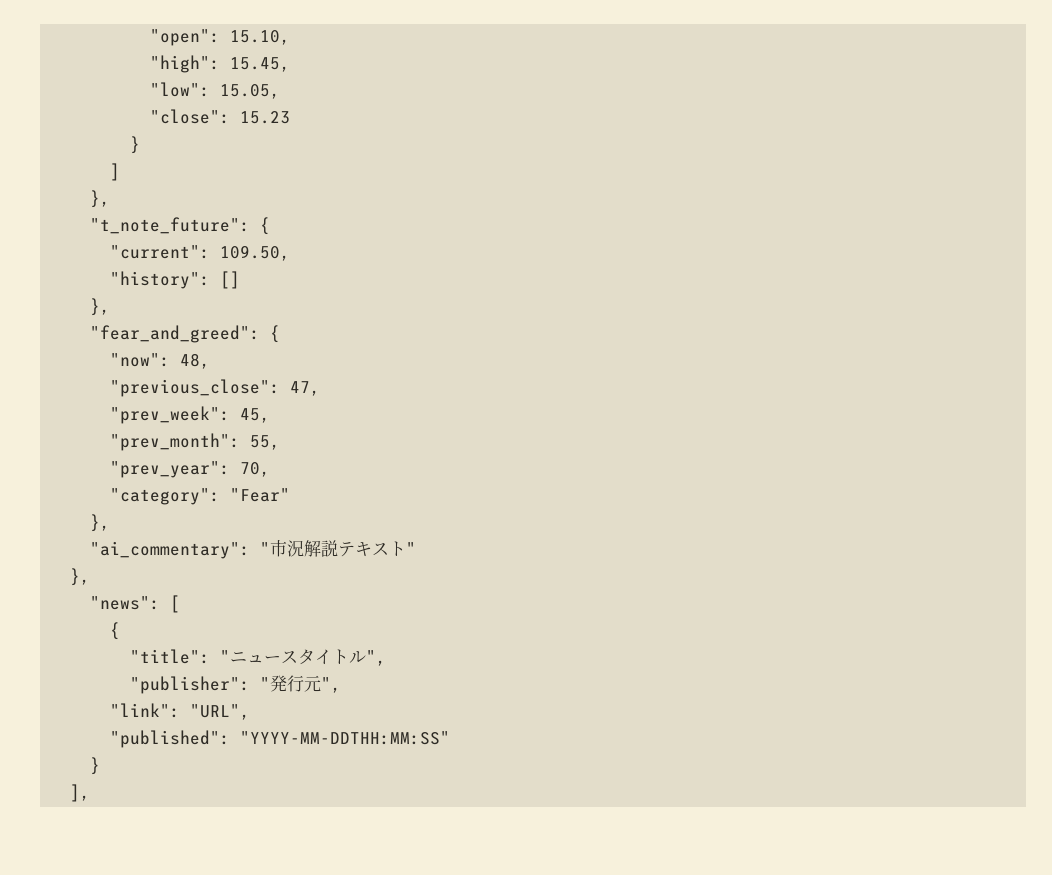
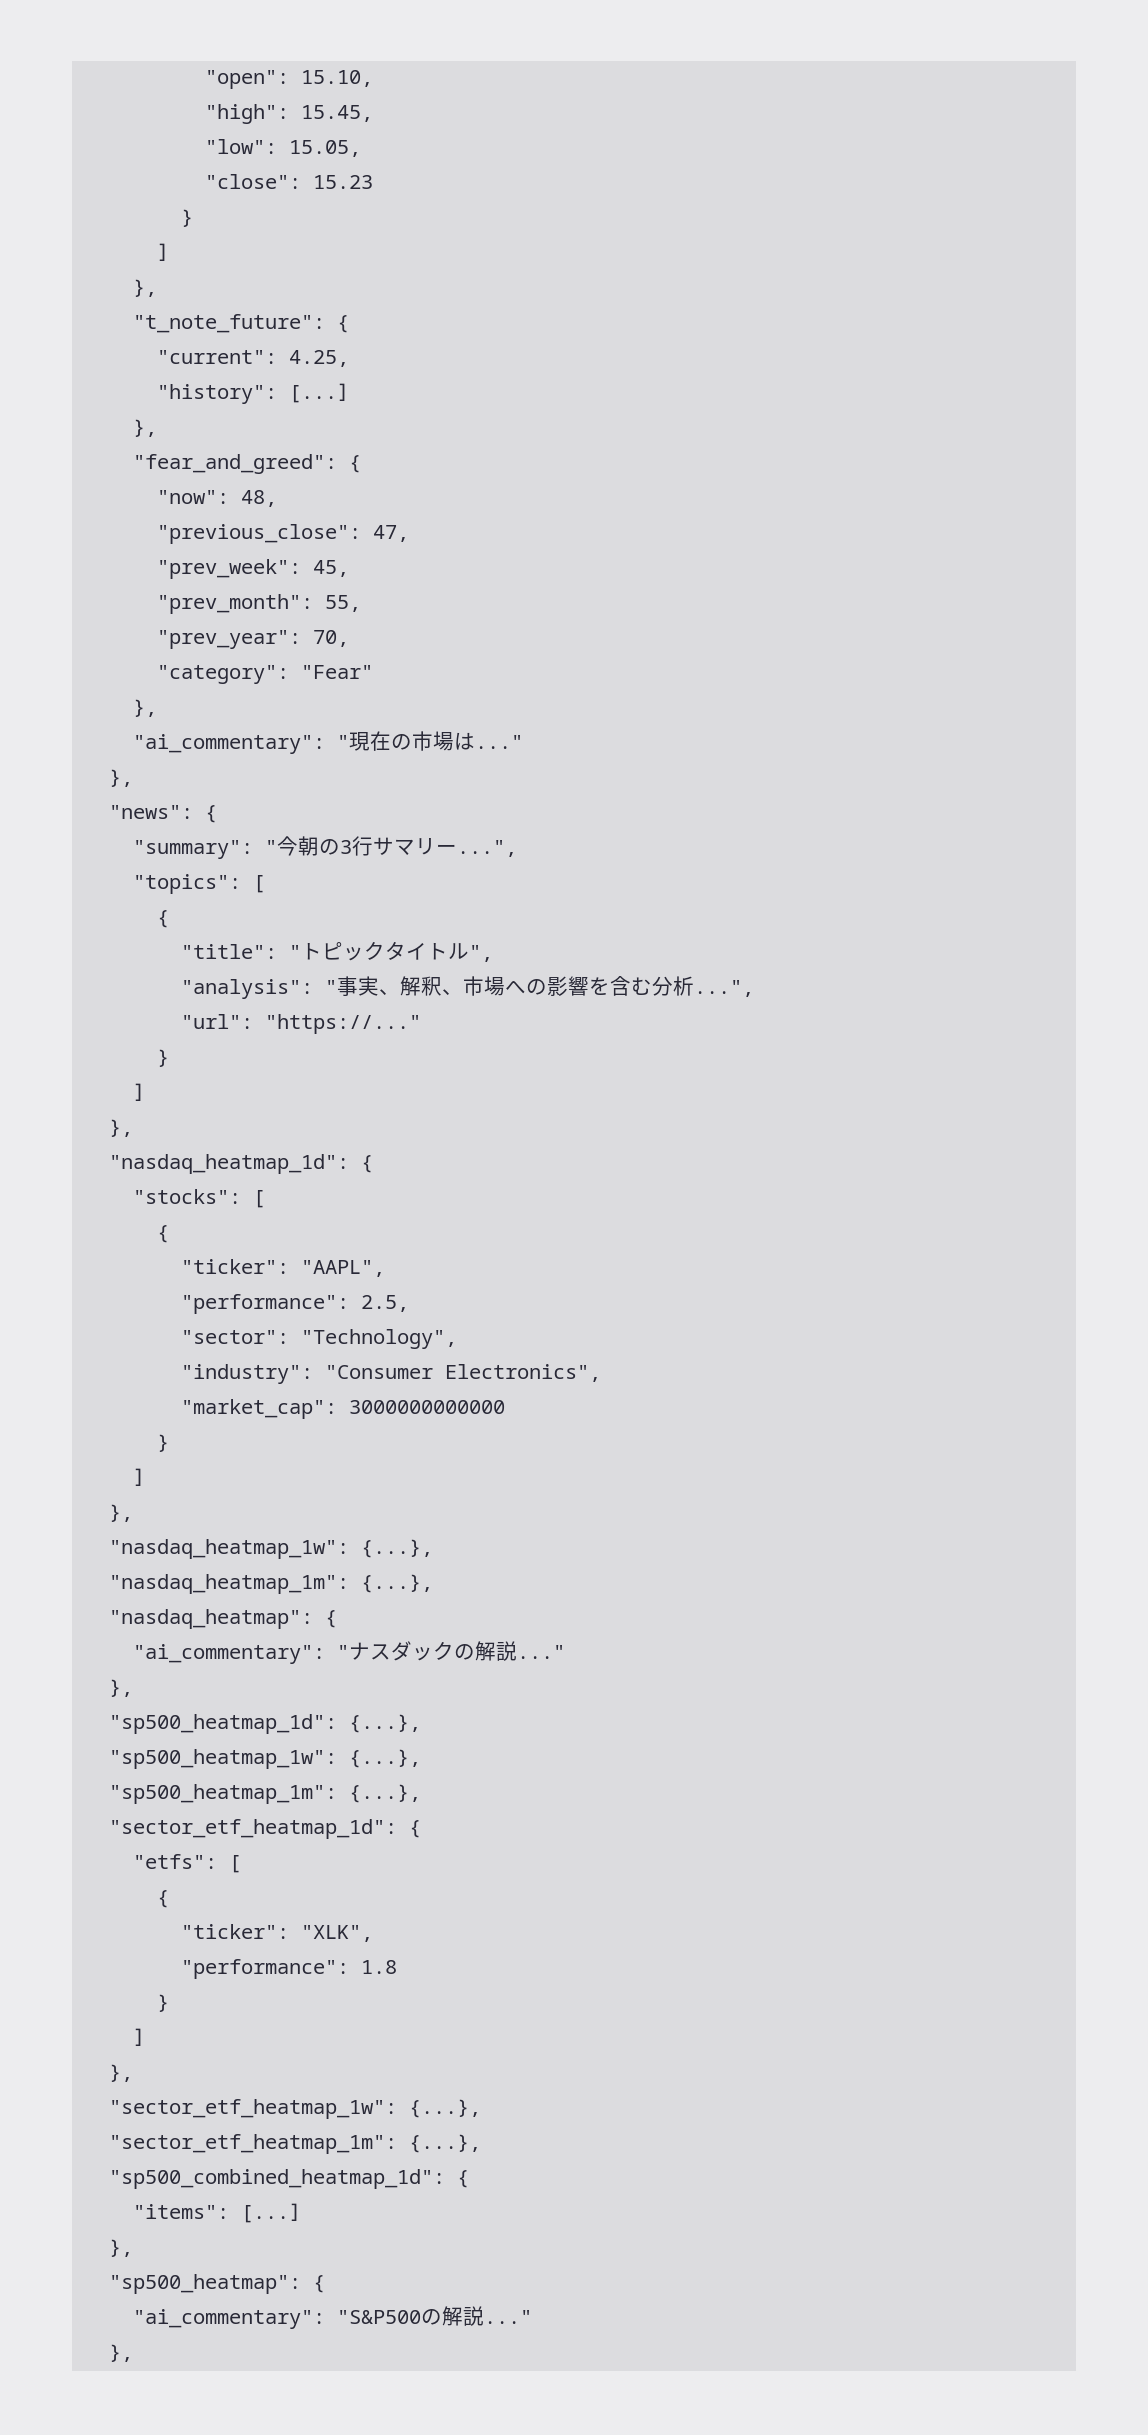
- "current": 109.50,
+ "current": 4.25,
- "history": []
+ "history": [...]
- "ai_commentary": "市況解説テキスト"
+ "ai_commentary": "現在の市場は..."
  },
- "news": [
+ "news": {
+ "summary": "今朝の3行サマリー...",
+ "topics": [
- "title": "ニュースタイトル",
+ "title": "トピックタイトル",
- "publisher": "発行元",
- "link": "URL",
- "published": "YYYY-MM-DDTHH:MM:SS"
+ "analysis": "事実、解釈、市場への影響を含む分析...",
+ "url": "https://..."
  }
- ],
+ ]
+ },
+ "nasdaq_heatmap_1d": {
+ "stocks": [
+ {
+ "ticker": "AAPL",
+ "performance": 2.5,
+ "sector": "Technology",
+ "industry": "Consumer Electronics",
+ "market_cap": 3000000000000
+ }
+ ]
+ },
+ "nasdaq_heatmap_1w": {...},
+ "nasdaq_heatmap_1m": {...},
+ "nasdaq_heatmap": {
+ "ai_commentary": "ナスダックの解説..."
+ },
+ "sp500_heatmap_1d": {...},
+ "sp500_heatmap_1w": {...},
+ "sp500_heatmap_1m": {...},
+ "sector_etf_heatmap_1d": {
+ "etfs": [
+ {
+ "ticker": "XLK",
+ "performance": 1.8
+ }
+ ]
+ },
+ "sector_etf_heatmap_1w": {...},
+ "sector_etf_heatmap_1m": {...},
+ "sp500_combined_heatmap_1d": {
+ "items": [...]
+ },
+ "sp500_heatmap": {
+ "ai_commentary": "S&P500の解説..."
+ },

